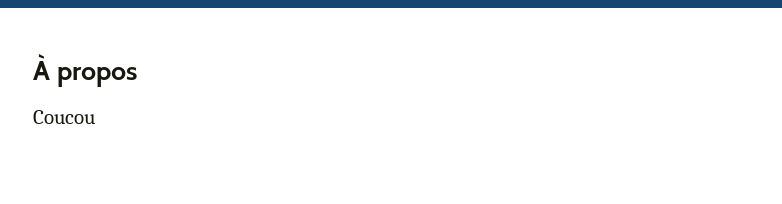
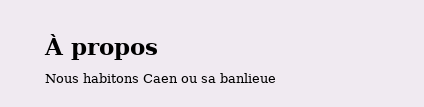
- Coucou
+ Nous habitons Caen ou sa banlieue

